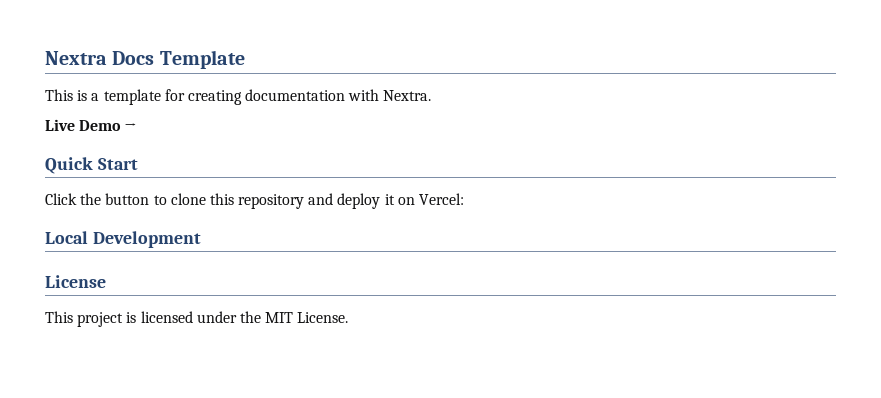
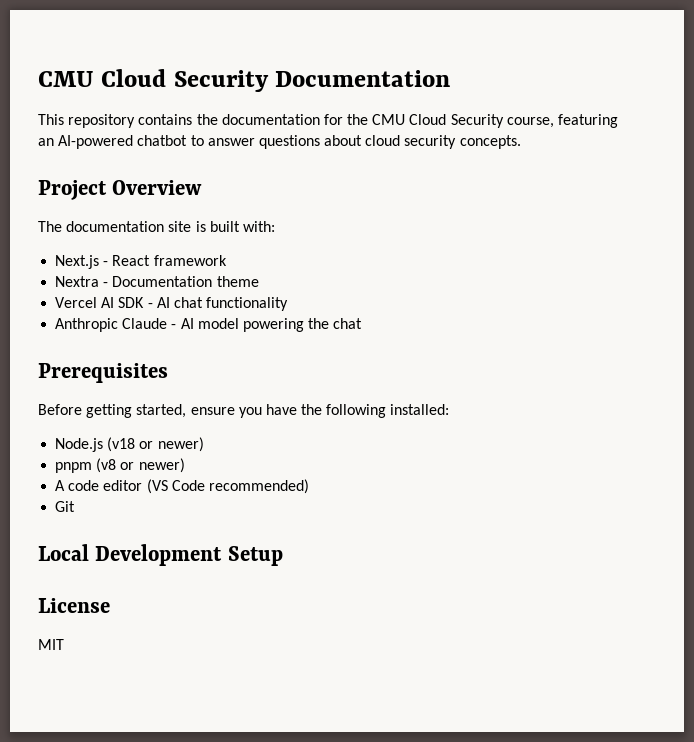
- Nextra Docs Template
- This is a template for creating documentation with Nextra.
- Live Demo →
- Quick Start
- Click the button to clone this repository and deploy it on Vercel:
+ CMU Cloud Security Documentation
+ This repository contains the documentation for the CMU Cloud Security course, featuring an AI-powered chatbot to answer questions about cloud security concepts.
+ Project Overview
+ The documentation site is built with:
+ Next.js - React framework
+ Nextra - Documentation theme
+ Vercel AI SDK - AI chat functionality
+ Anthropic Claude - AI model powering the chat
+ Prerequisites
+ Before getting started, ensure you have the following installed:
+ Node.js (v18 or newer)
+ pnpm (v8 or newer)
+ A code editor (VS Code recommended)
+ Git
- Local Development
+ Local Development Setup
- This project is licensed under the MIT License.
+ MIT

